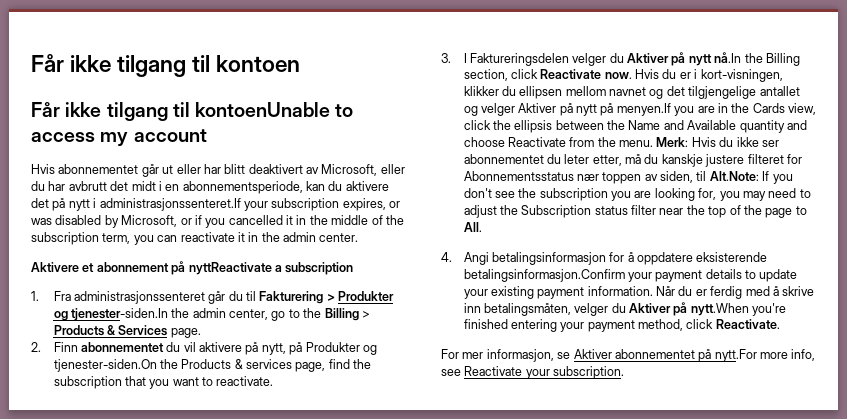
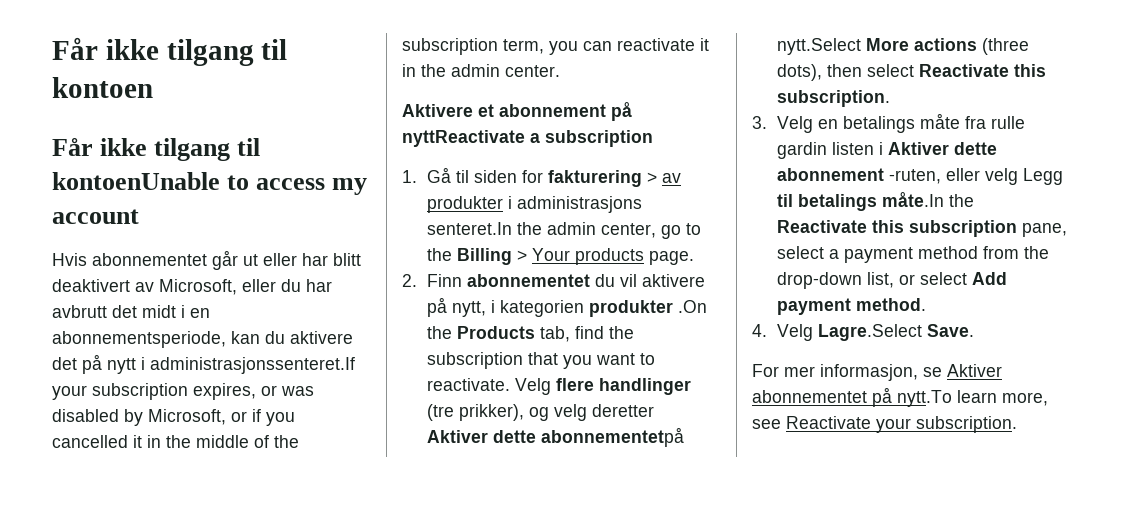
- 1. Fra administrasjonssenteret går du til Fakturering > Produkter og tjenester-siden.In the admin center, go to the Billing > Products & Services page.
+ 1. Gå til siden for fakturering > av produkter i administrasjons senteret.In the admin center, go to the Billing > Your products page.
- 2. Finn abonnementet du vil aktivere på nytt, på Produkter og tjenester-siden.On the Products & services page, find the subscription that you want to reactivate.
- 3. I Faktureringsdelen velger du Aktiver på nytt nå.In the Billing section, click Reactivate now. Hvis du er i kort-visningen, klikker du ellipsen mellom navnet og det tilgjengelige antallet og velger Aktiver på nytt på menyen.If you are in the Cards view, click the ellipsis between the Name and Available quantity and choose Reactivate from the menu. Merk: Hvis du ikke ser abonnementet du leter etter, må du kanskje justere filteret for Abonnementsstatus nær toppen av siden, til Alt.Note: If you don't see the subscription you are looking for, you may need to adjust the Subscription status filter near the top of the page to All.
- 4. Angi betalingsinformasjon for å oppdatere eksisterende betalingsinformasjon.Confirm your payment details to update your existing payment information. Når du er ferdig med å skrive inn betalingsmåten, velger du Aktiver på nytt.When you're finished entering your payment method, click Reactivate.
+ 2. Finn abonnementet du vil aktivere på nytt, i kategorien produkter .On the Products tab, find the subscription that you want to reactivate. Velg flere handlinger (tre prikker), og velg deretter Aktiver dette abonnementetpå nytt.Select More actions (three dots), then select Reactivate this subscription.
+ 3. Velg en betalings måte fra rulle gardin listen i Aktiver dette abonnement -ruten, eller velg Legg til betalings måte.In the Reactivate this subscription pane, select a payment method from the drop-down list, or select Add payment method.
+ 4. Velg Lagre.Select Save.
- For mer informasjon, se Aktiver abonnementet på nytt.For more info, see Reactivate your subscription.
+ For mer informasjon, se Aktiver abonnementet på nytt.To learn more, see Reactivate your subscription.

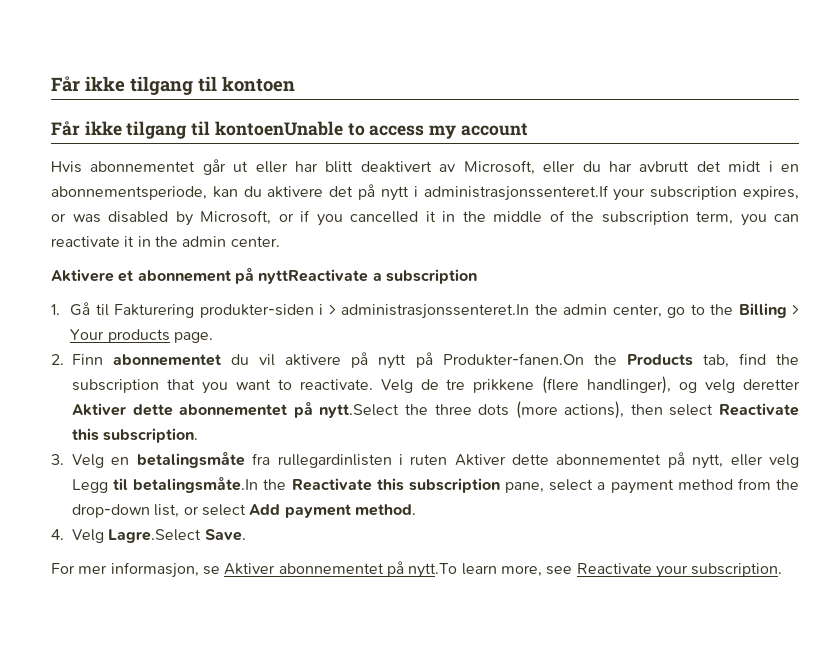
- 1. Gå til siden for fakturering > av produkter i administrasjons senteret.In the admin center, go to the Billing > Your products page.
+ 1. Gå til Fakturering produkter-siden i > administrasjonssenteret.In the admin center, go to the Billing > Your products page.
- 2. Finn abonnementet du vil aktivere på nytt, i kategorien produkter .On the Products tab, find the subscription that you want to reactivate.
+ 2. Finn abonnementet du vil aktivere på nytt på Produkter-fanen.On the Products tab, find the subscription that you want to reactivate.
- Velg flere handlinger (tre prikker), og velg deretter Aktiver dette abonnementetpå nytt.Select More actions (three dots), then select Reactivate this subscription.
+ Velg de tre prikkene (flere handlinger), og velg deretter Aktiver dette abonnementet på nytt.Select the three dots (more actions), then select Reactivate this subscription.
- 3. Velg en betalings måte fra rulle gardin listen i Aktiver dette abonnement -ruten, eller velg Legg til betalings måte.In the Reactivate this subscription pane, select a payment method from the drop-down list, or select Add payment method.
+ 3. Velg en betalingsmåte fra rullegardinlisten i ruten Aktiver dette abonnementet på nytt, eller velg Legg til betalingsmåte.In the Reactivate this subscription pane, select a payment method from the drop-down list, or select Add payment method.

